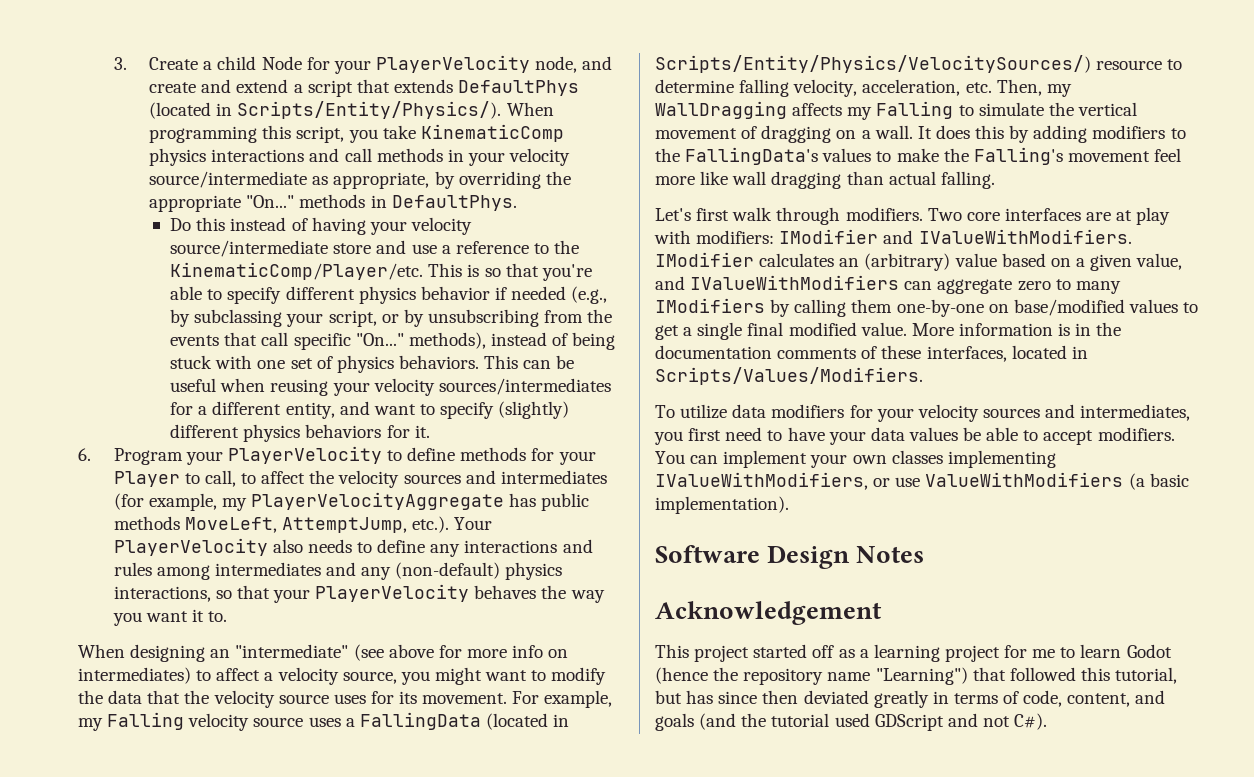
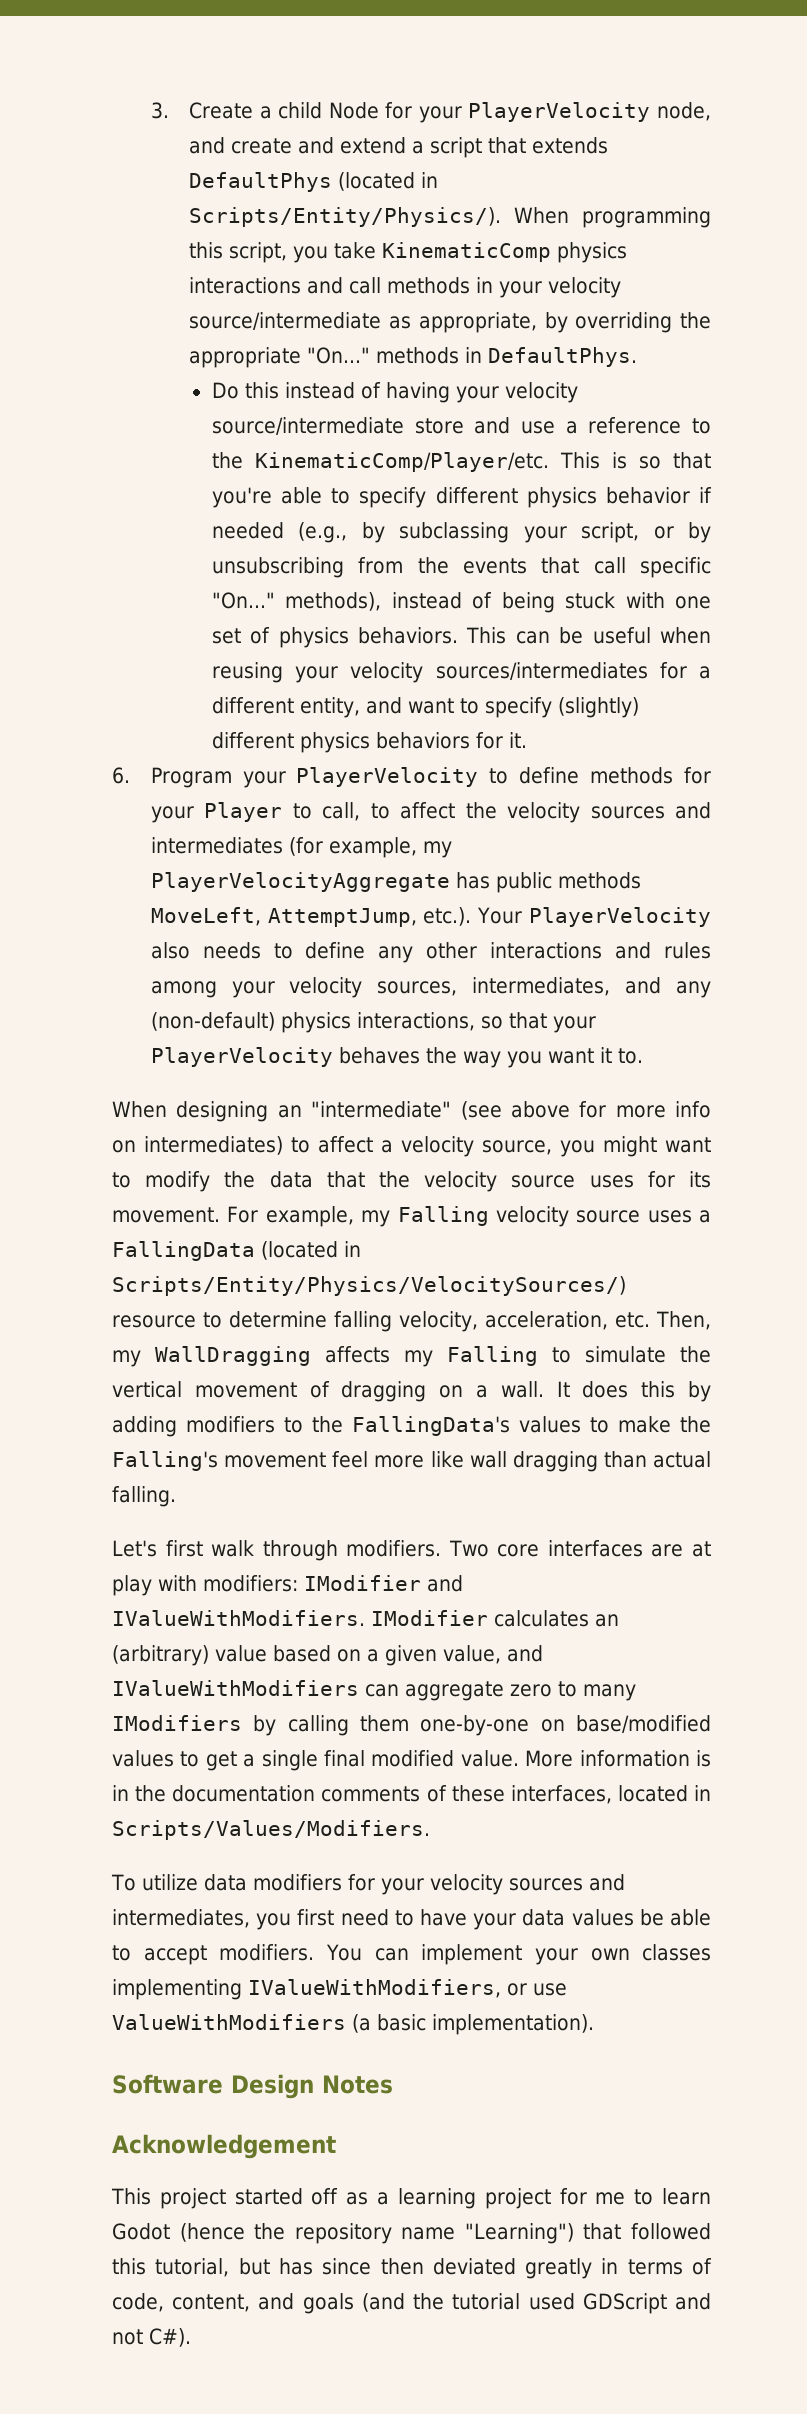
- 6. Program your PlayerVelocity to define methods for your Player to call, to affect the velocity sources and intermediates (for example, my PlayerVelocityAggregate has public methods MoveLeft, AttemptJump, etc.). Your PlayerVelocity also needs to define any interactions and rules among intermediates and any (non-default) physics interactions, so that your PlayerVelocity behaves the way you want it to.
+ 6. Program your PlayerVelocity to define methods for your Player to call, to affect the velocity sources and intermediates (for example, my PlayerVelocityAggregate has public methods MoveLeft, AttemptJump, etc.). Your PlayerVelocity also needs to define any other interactions and rules among your velocity sources, intermediates, and any (non-default) physics interactions, so that your PlayerVelocity behaves the way you want it to.

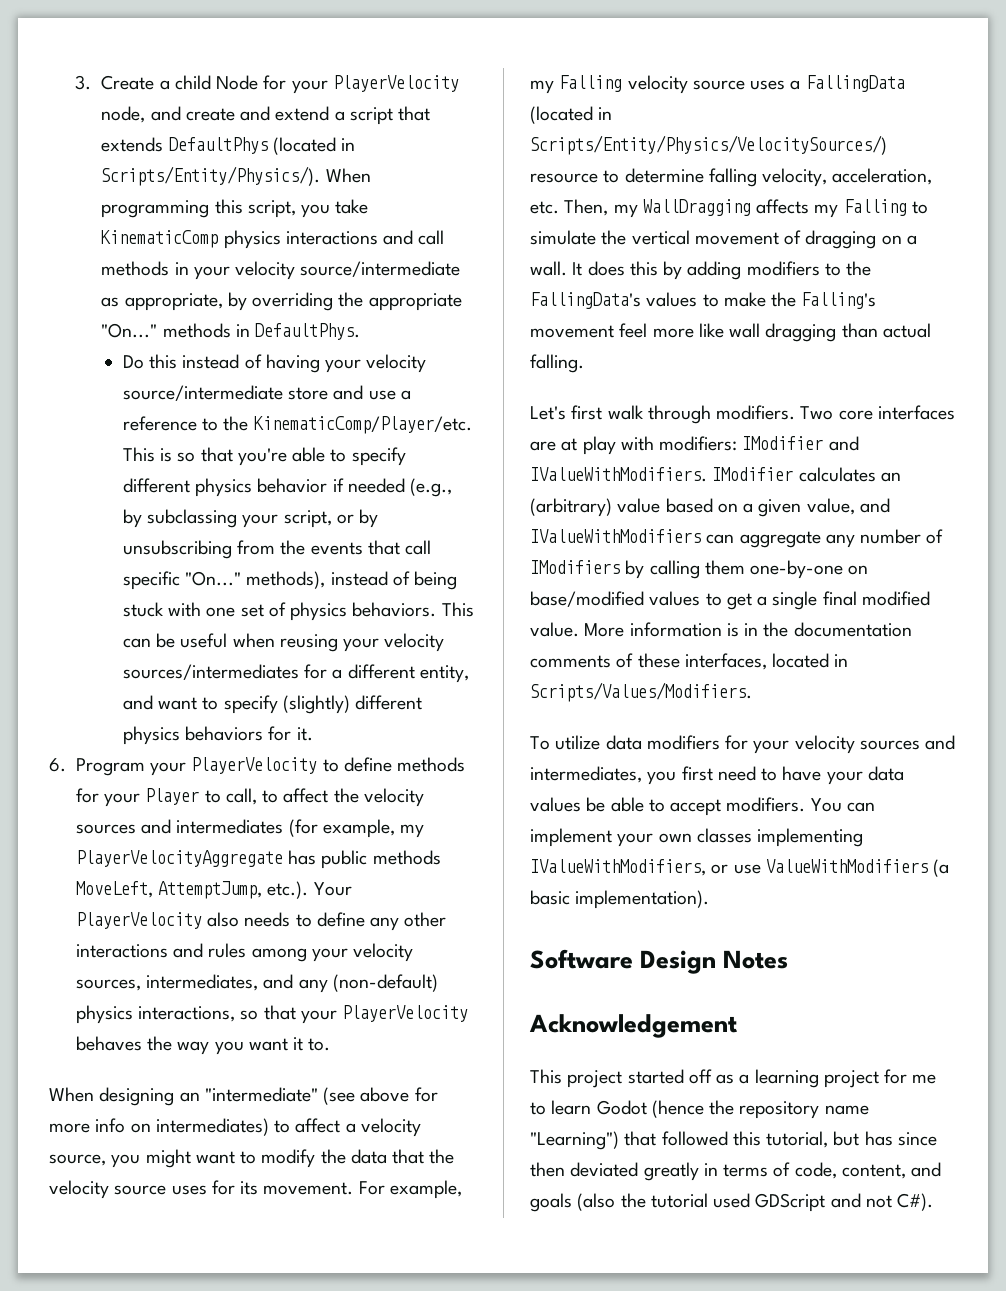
- IModifier calculates an (arbitrary) value based on a given value, and IValueWithModifiers can aggregate zero to many IModifiers by calling them one-by-one on base/modified values to get a single final modified value.
+ IModifier calculates an (arbitrary) value based on a given value, and IValueWithModifiers can aggregate any number of IModifiers by calling them one-by-one on base/modified values to get a single final modified value.
- This project started off as a learning project for me to learn Godot (hence the repository name "Learning") that followed this tutorial, but has since then deviated greatly in terms of code, content, and goals (and the tutorial used GDScript and not C#).
+ This project started off as a learning project for me to learn Godot (hence the repository name "Learning") that followed this tutorial, but has since then deviated greatly in terms of code, content, and goals (also the tutorial used GDScript and not C#).

